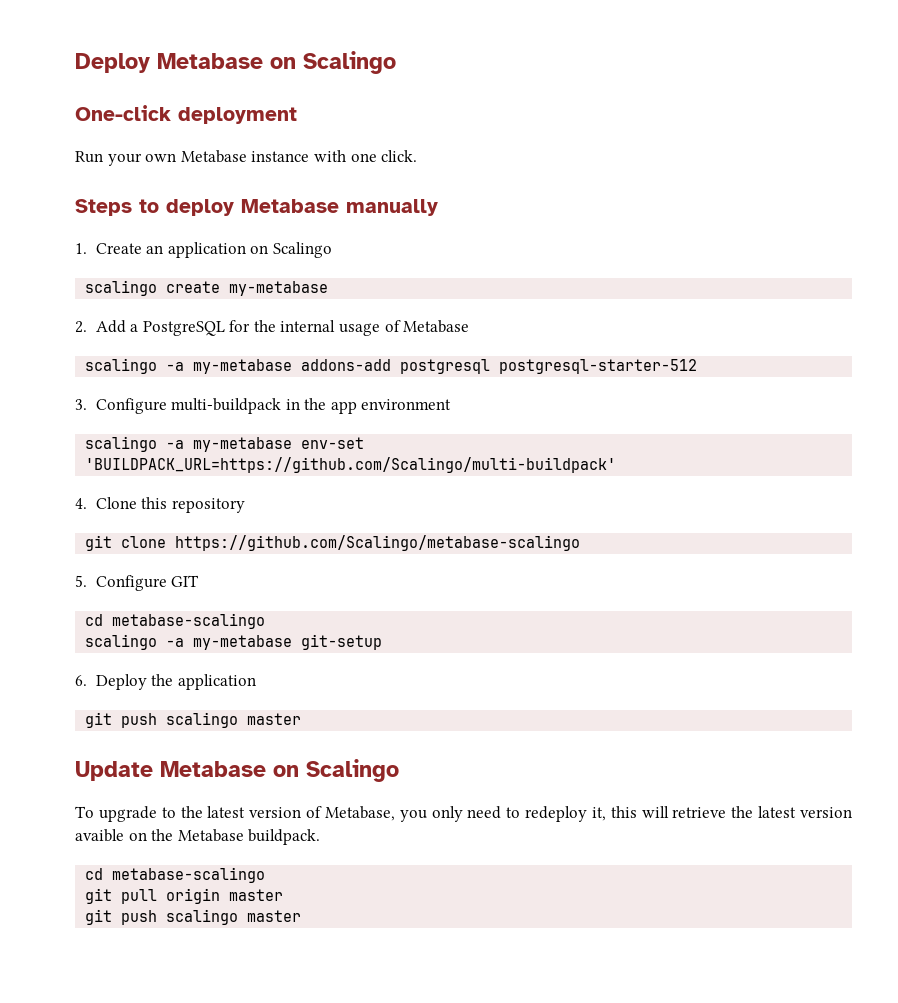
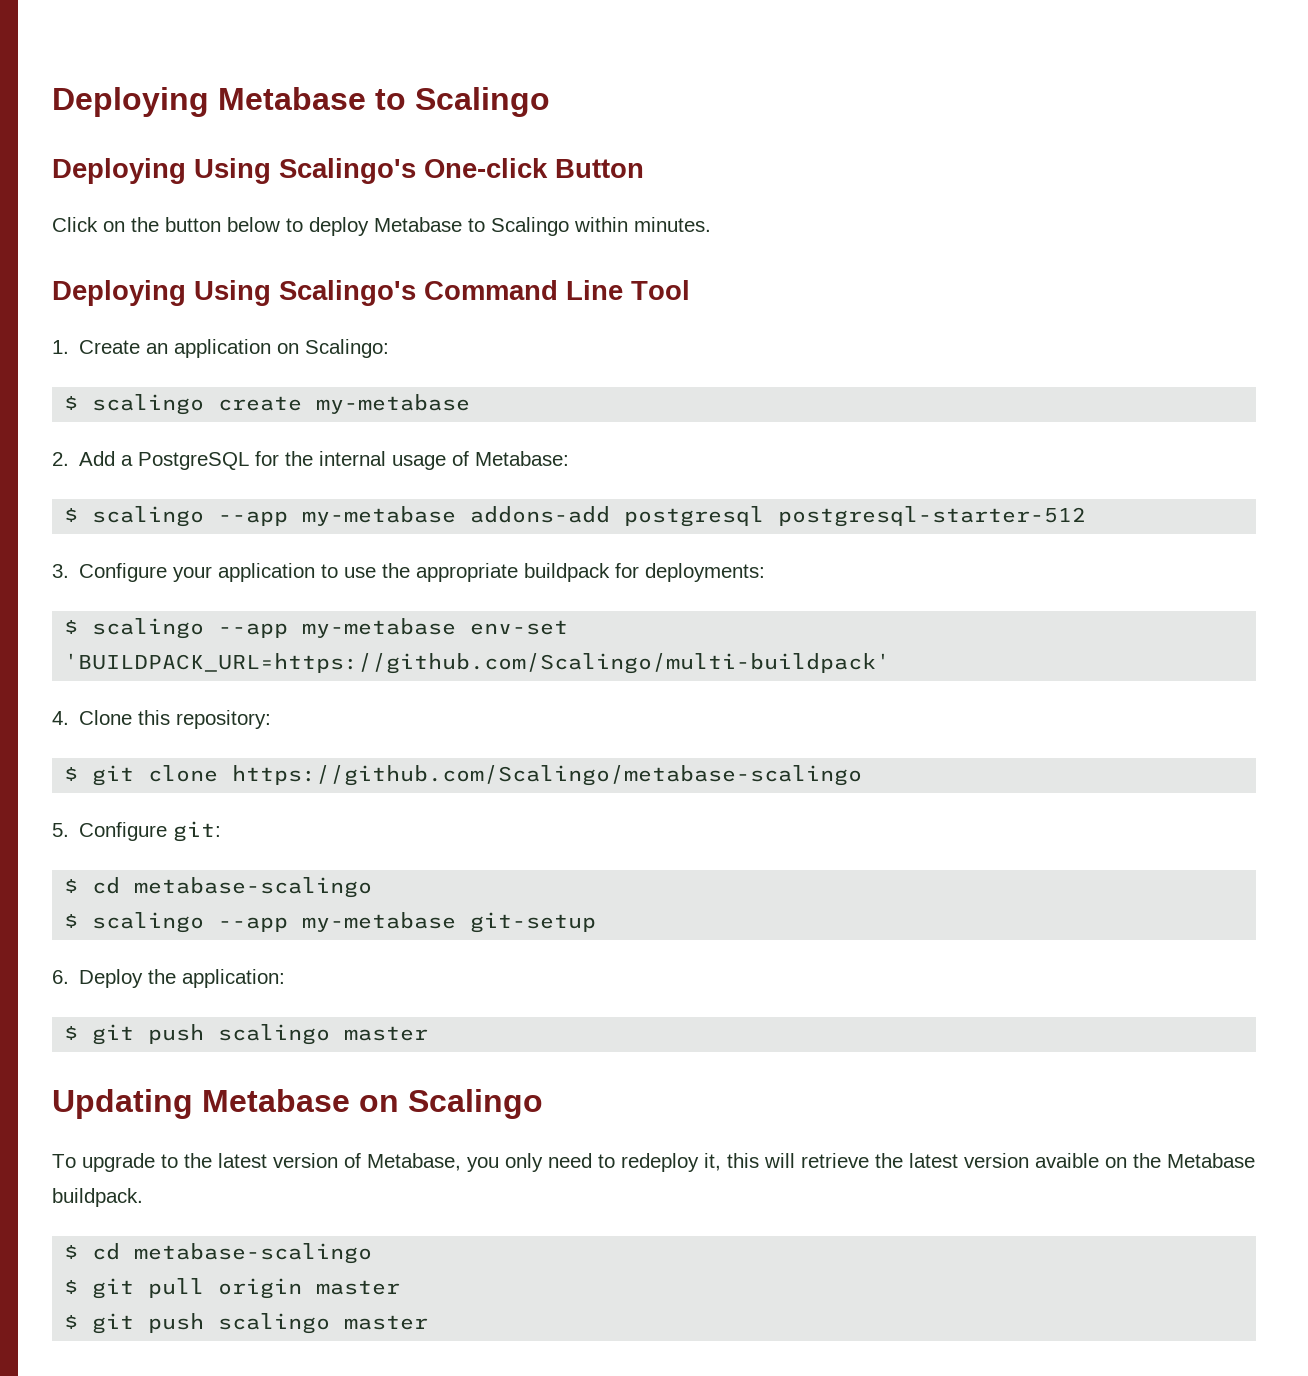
- Deploy Metabase on Scalingo
- One-click deployment
- Run your own Metabase instance with one click.
- Steps to deploy Metabase manually
+ Deploying Metabase to Scalingo
+ Deploying Using Scalingo's One-click Button
+ Click on the button below to deploy Metabase to Scalingo within minutes.
+ Deploying Using Scalingo's Command Line Tool
- 1. Create an application on Scalingo
- scalingo create my-metabase
+ 1. Create an application on Scalingo:
+ $ scalingo create my-metabase
- 2. Add a PostgreSQL for the internal usage of Metabase
- scalingo -a my-metabase addons-add postgresql postgresql-starter-512
+ 2. Add a PostgreSQL for the internal usage of Metabase:
+ $ scalingo --app my-metabase addons-add postgresql postgresql-starter-512
- 3. Configure multi-buildpack in the app environment
- scalingo -a my-metabase env-set 'BUILDPACK_URL=https://github.com/Scalingo/multi-buildpack'
+ 3. Configure your application to use the appropriate buildpack for deployments:
+ $ scalingo --app my-metabase env-set 'BUILDPACK_URL=https://github.com/Scalingo/multi-buildpack'
- 4. Clone this repository
- git clone https://github.com/Scalingo/metabase-scalingo
+ 4. Clone this repository:
+ $ git clone https://github.com/Scalingo/metabase-scalingo
- 5. Configure GIT
- cd metabase-scalingo
- scalingo -a my-metabase git-setup
+ 5. Configure git:
+ $ cd metabase-scalingo
+ $ scalingo --app my-metabase git-setup
- 6. Deploy the application
- git push scalingo master
+ 6. Deploy the application:
+ $ git push scalingo master
- Update Metabase on Scalingo
+ Updating Metabase on Scalingo
  To upgrade to the latest version of Metabase, you only need to redeploy it, this will retrieve the latest version avaible on the Metabase buildpack.
- cd metabase-scalingo
- git pull origin master
- git push scalingo master
+ $ cd metabase-scalingo
+ $ git pull origin master
+ $ git push scalingo master

